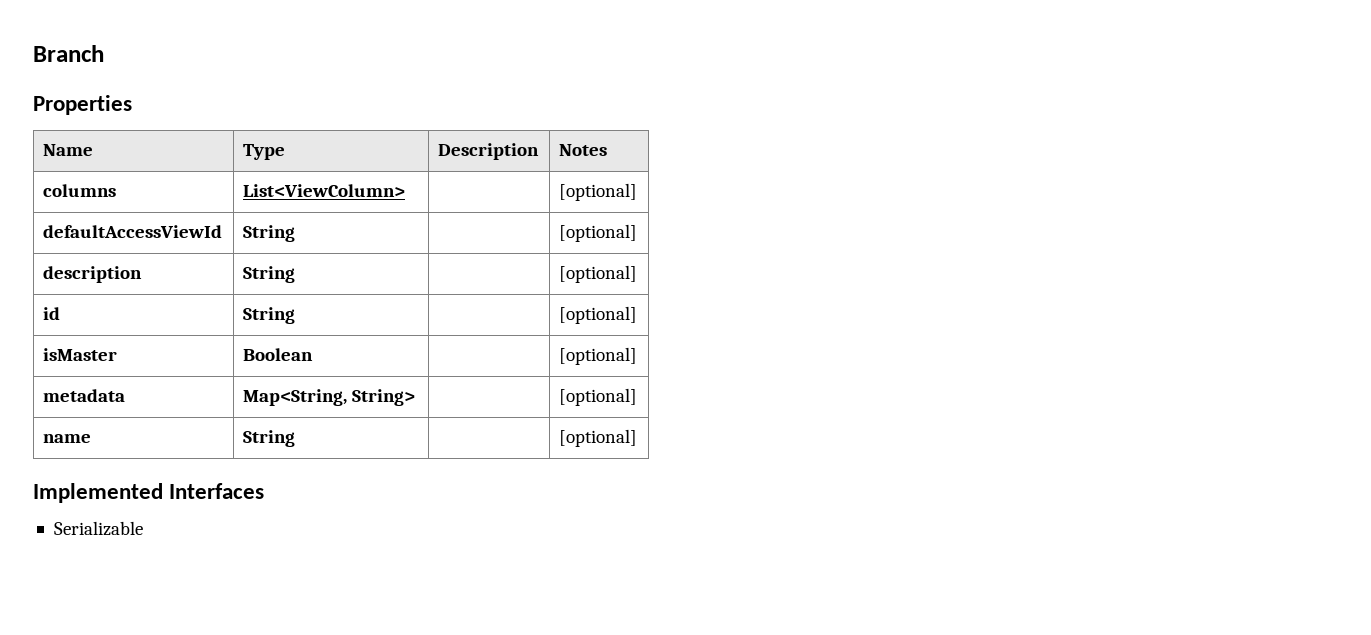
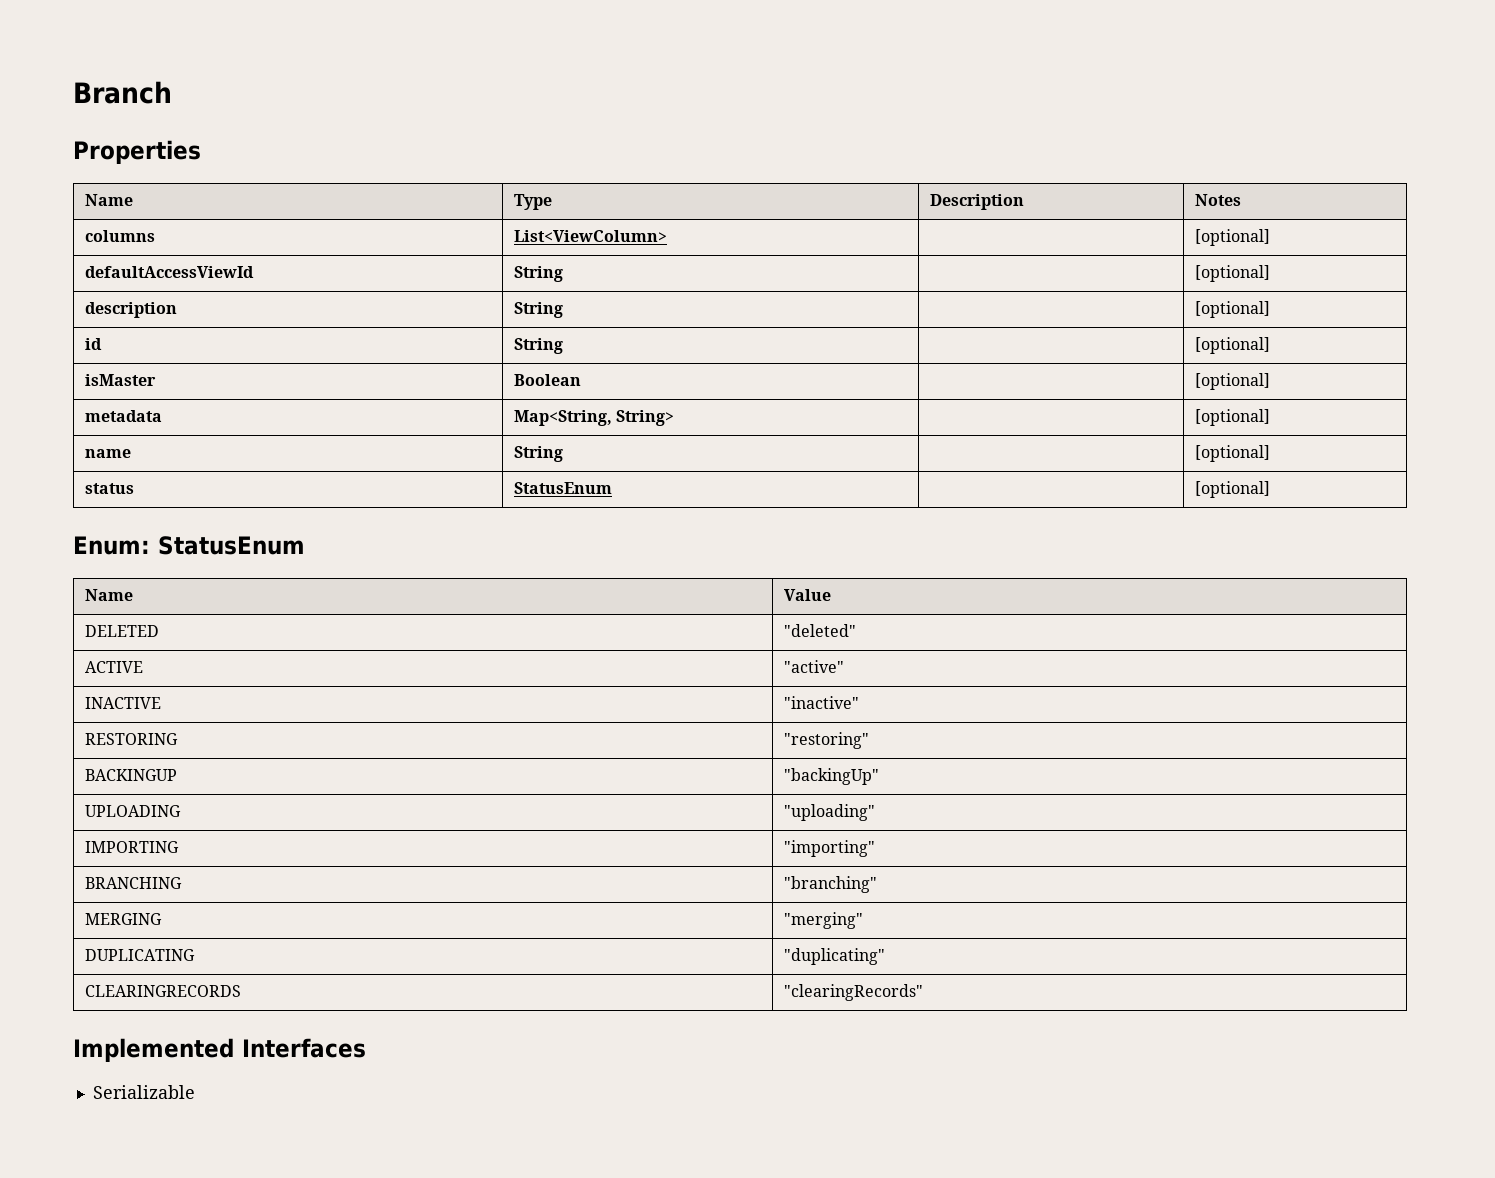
+ status | StatusEnum | | [optional]
+ Enum: StatusEnum
+ Name | Value
+ DELETED | "deleted"
+ ACTIVE | "active"
+ INACTIVE | "inactive"
+ RESTORING | "restoring"
+ BACKINGUP | "backingUp"
+ UPLOADING | "uploading"
+ IMPORTING | "importing"
+ BRANCHING | "branching"
+ MERGING | "merging"
+ DUPLICATING | "duplicating"
+ CLEARINGRECORDS | "clearingRecords"

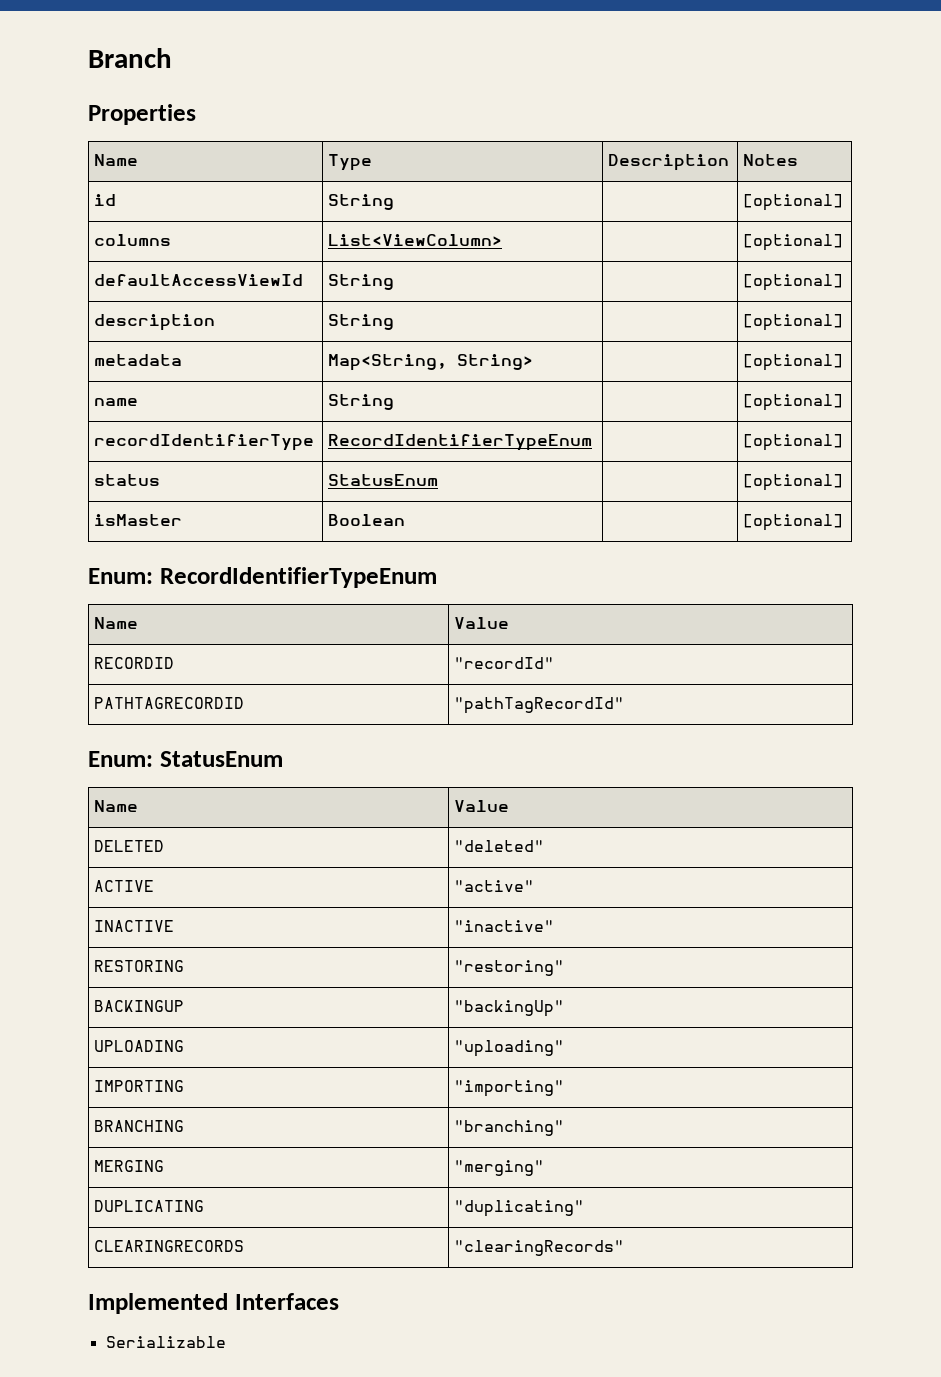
+ id | String | | [optional]
- id | String | | [optional]
- isMaster | Boolean | | [optional]
+ recordIdentifierType | RecordIdentifierTypeEnum | | [optional]
+ isMaster | Boolean | | [optional]
+ Enum: RecordIdentifierTypeEnum
+ Name | Value
+ RECORDID | "recordId"
+ PATHTAGRECORDID | "pathTagRecordId"

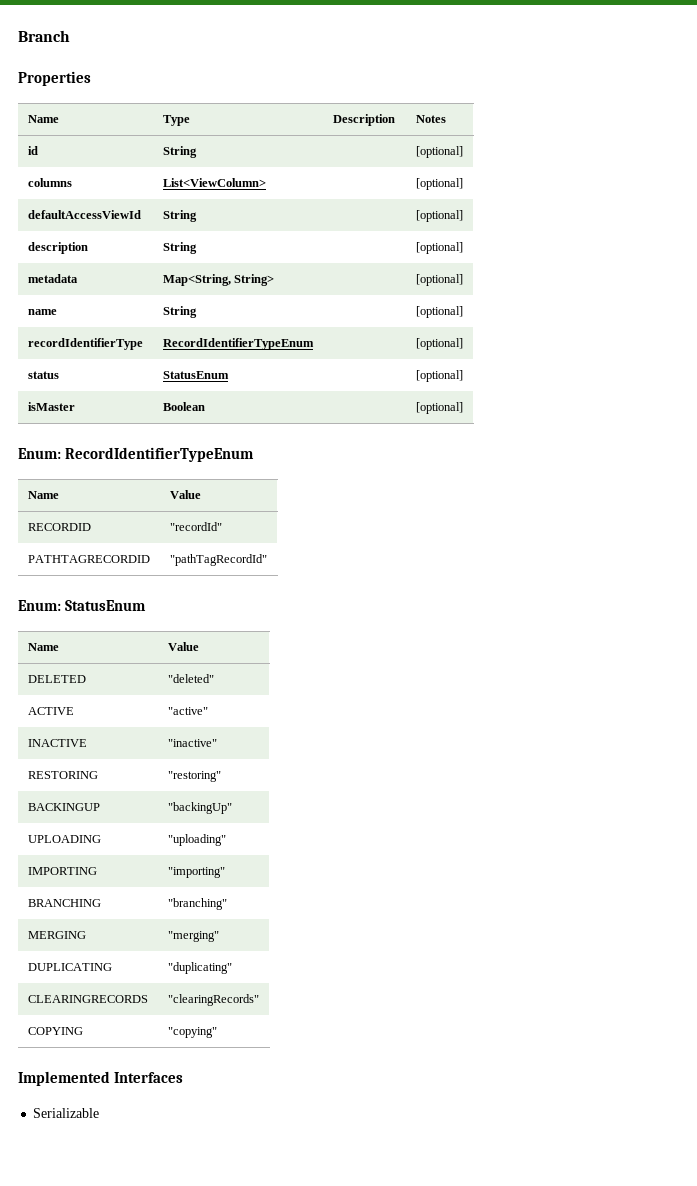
+ COPYING | "copying"

